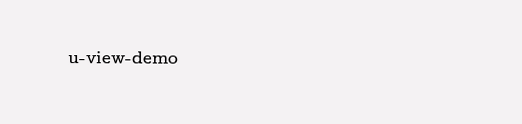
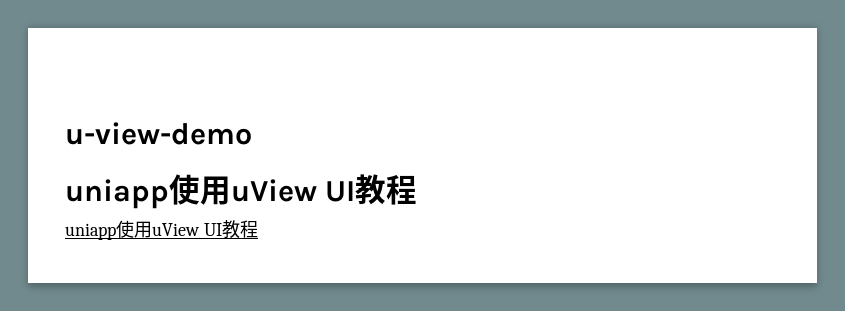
  u-view-demo
+ uniapp使用uView UI教程
+ uniapp使用uView UI教程

